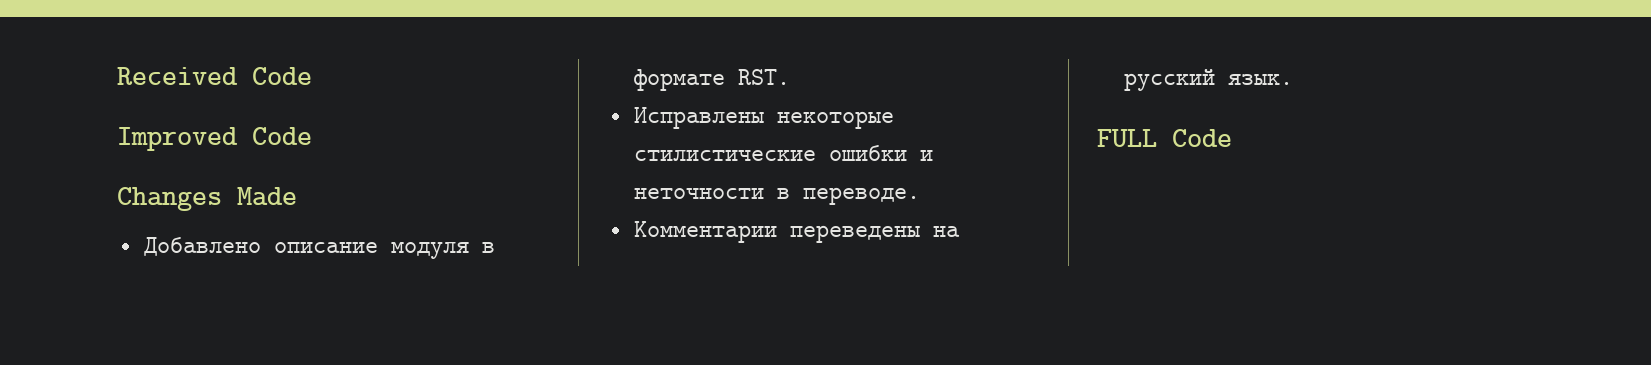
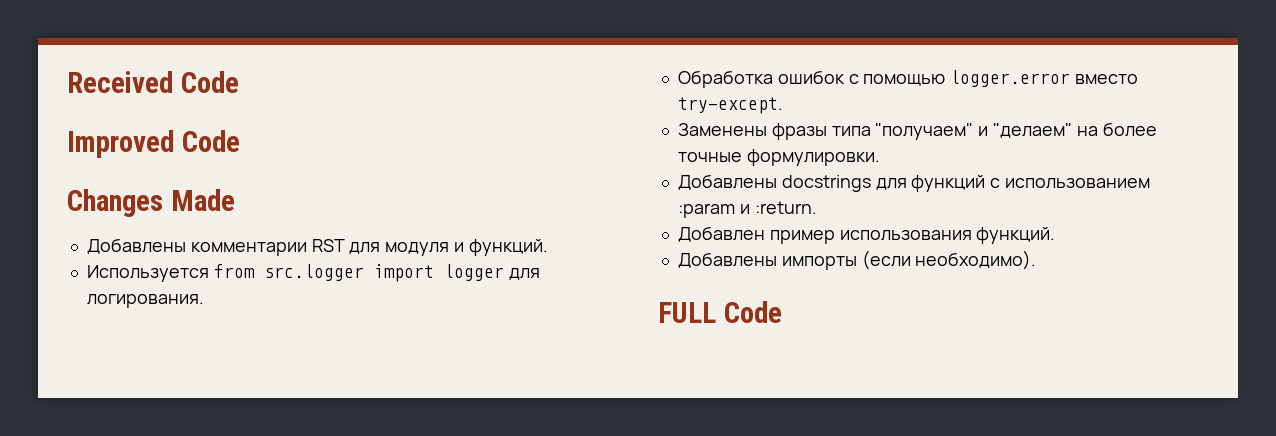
- Добавлено описание модуля в формате RST.
- Исправлены некоторые стилистические ошибки и неточности в переводе.
- Комментарии переведены на русский язык.
+ Добавлены комментарии RST для модуля и функций.
+ Используется from src.logger import logger для логирования.
+ Обработка ошибок с помощью logger.error вместо try-except.
+ Заменены фразы типа "получаем" и "делаем" на более точные формулировки.
+ Добавлены docstrings для функций с использованием :param и :return.
+ Добавлен пример использования функций.
+ Добавлены импорты (если необходимо).

